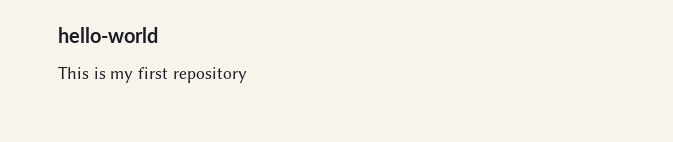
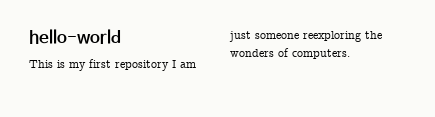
- This is my first repository
+ This is my first repository I am just someone reexploring the wonders of computers.

